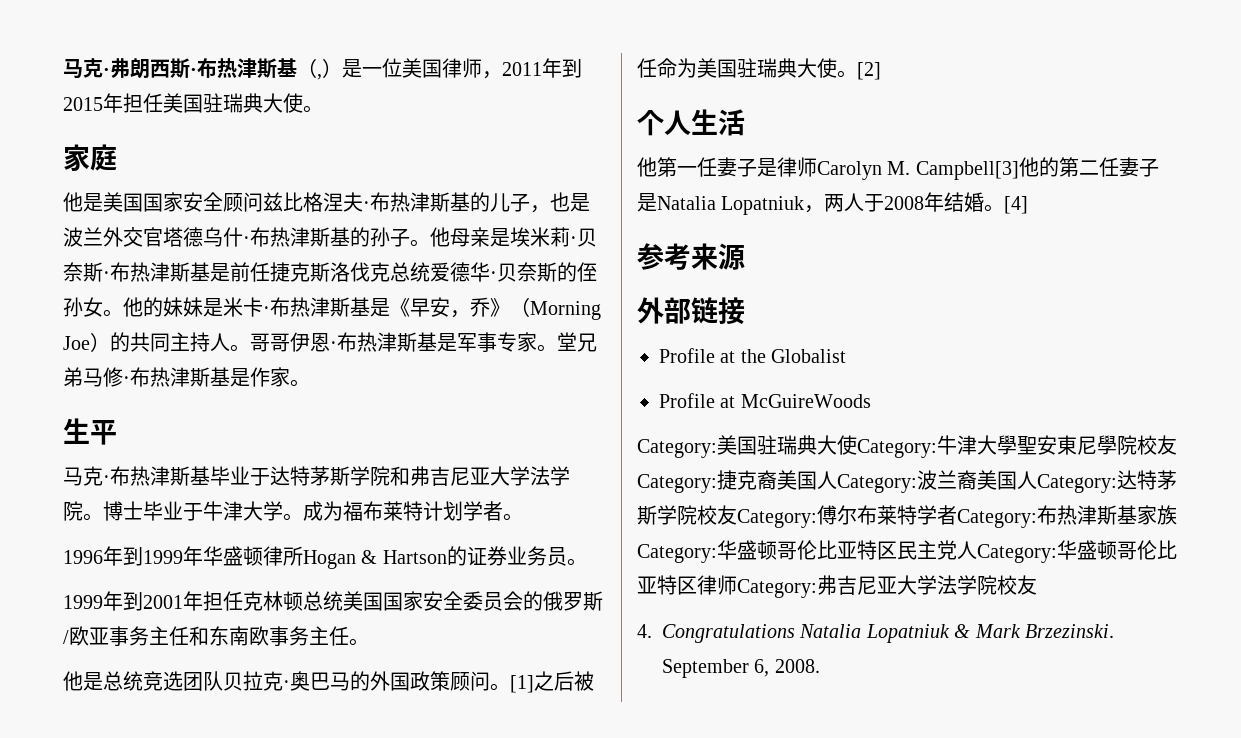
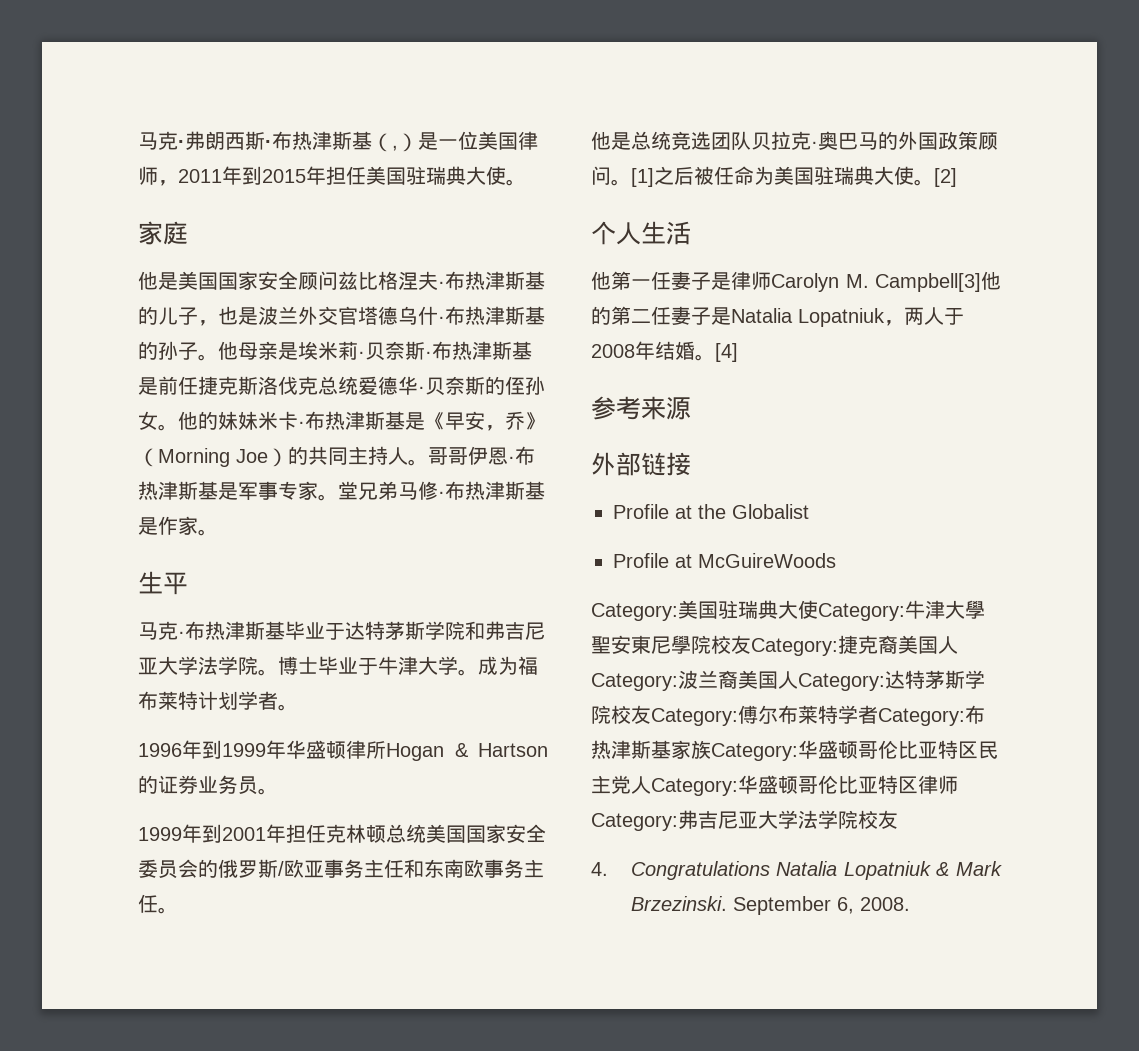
- 他的妹妹是米卡·布热津斯基是《早安，乔》（Morning Joe）的共同主持人。
+ 他的妹妹米卡·布热津斯基是《早安，乔》（Morning Joe）的共同主持人。

